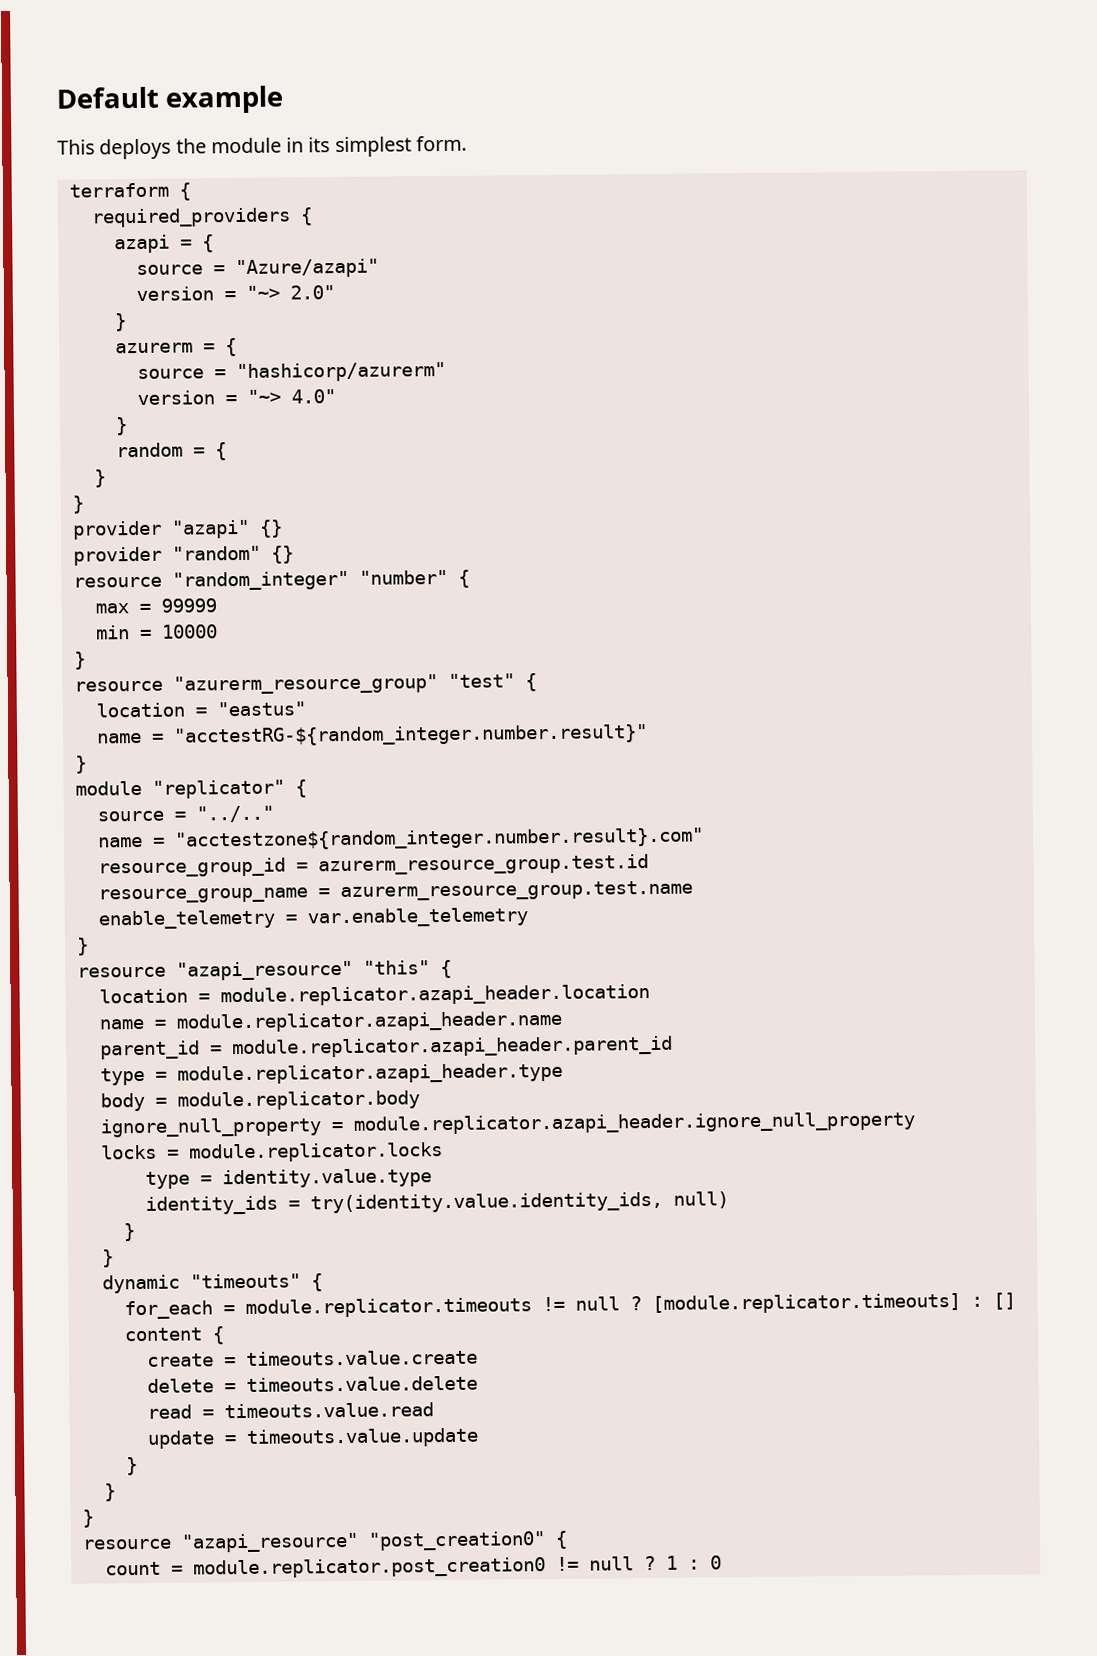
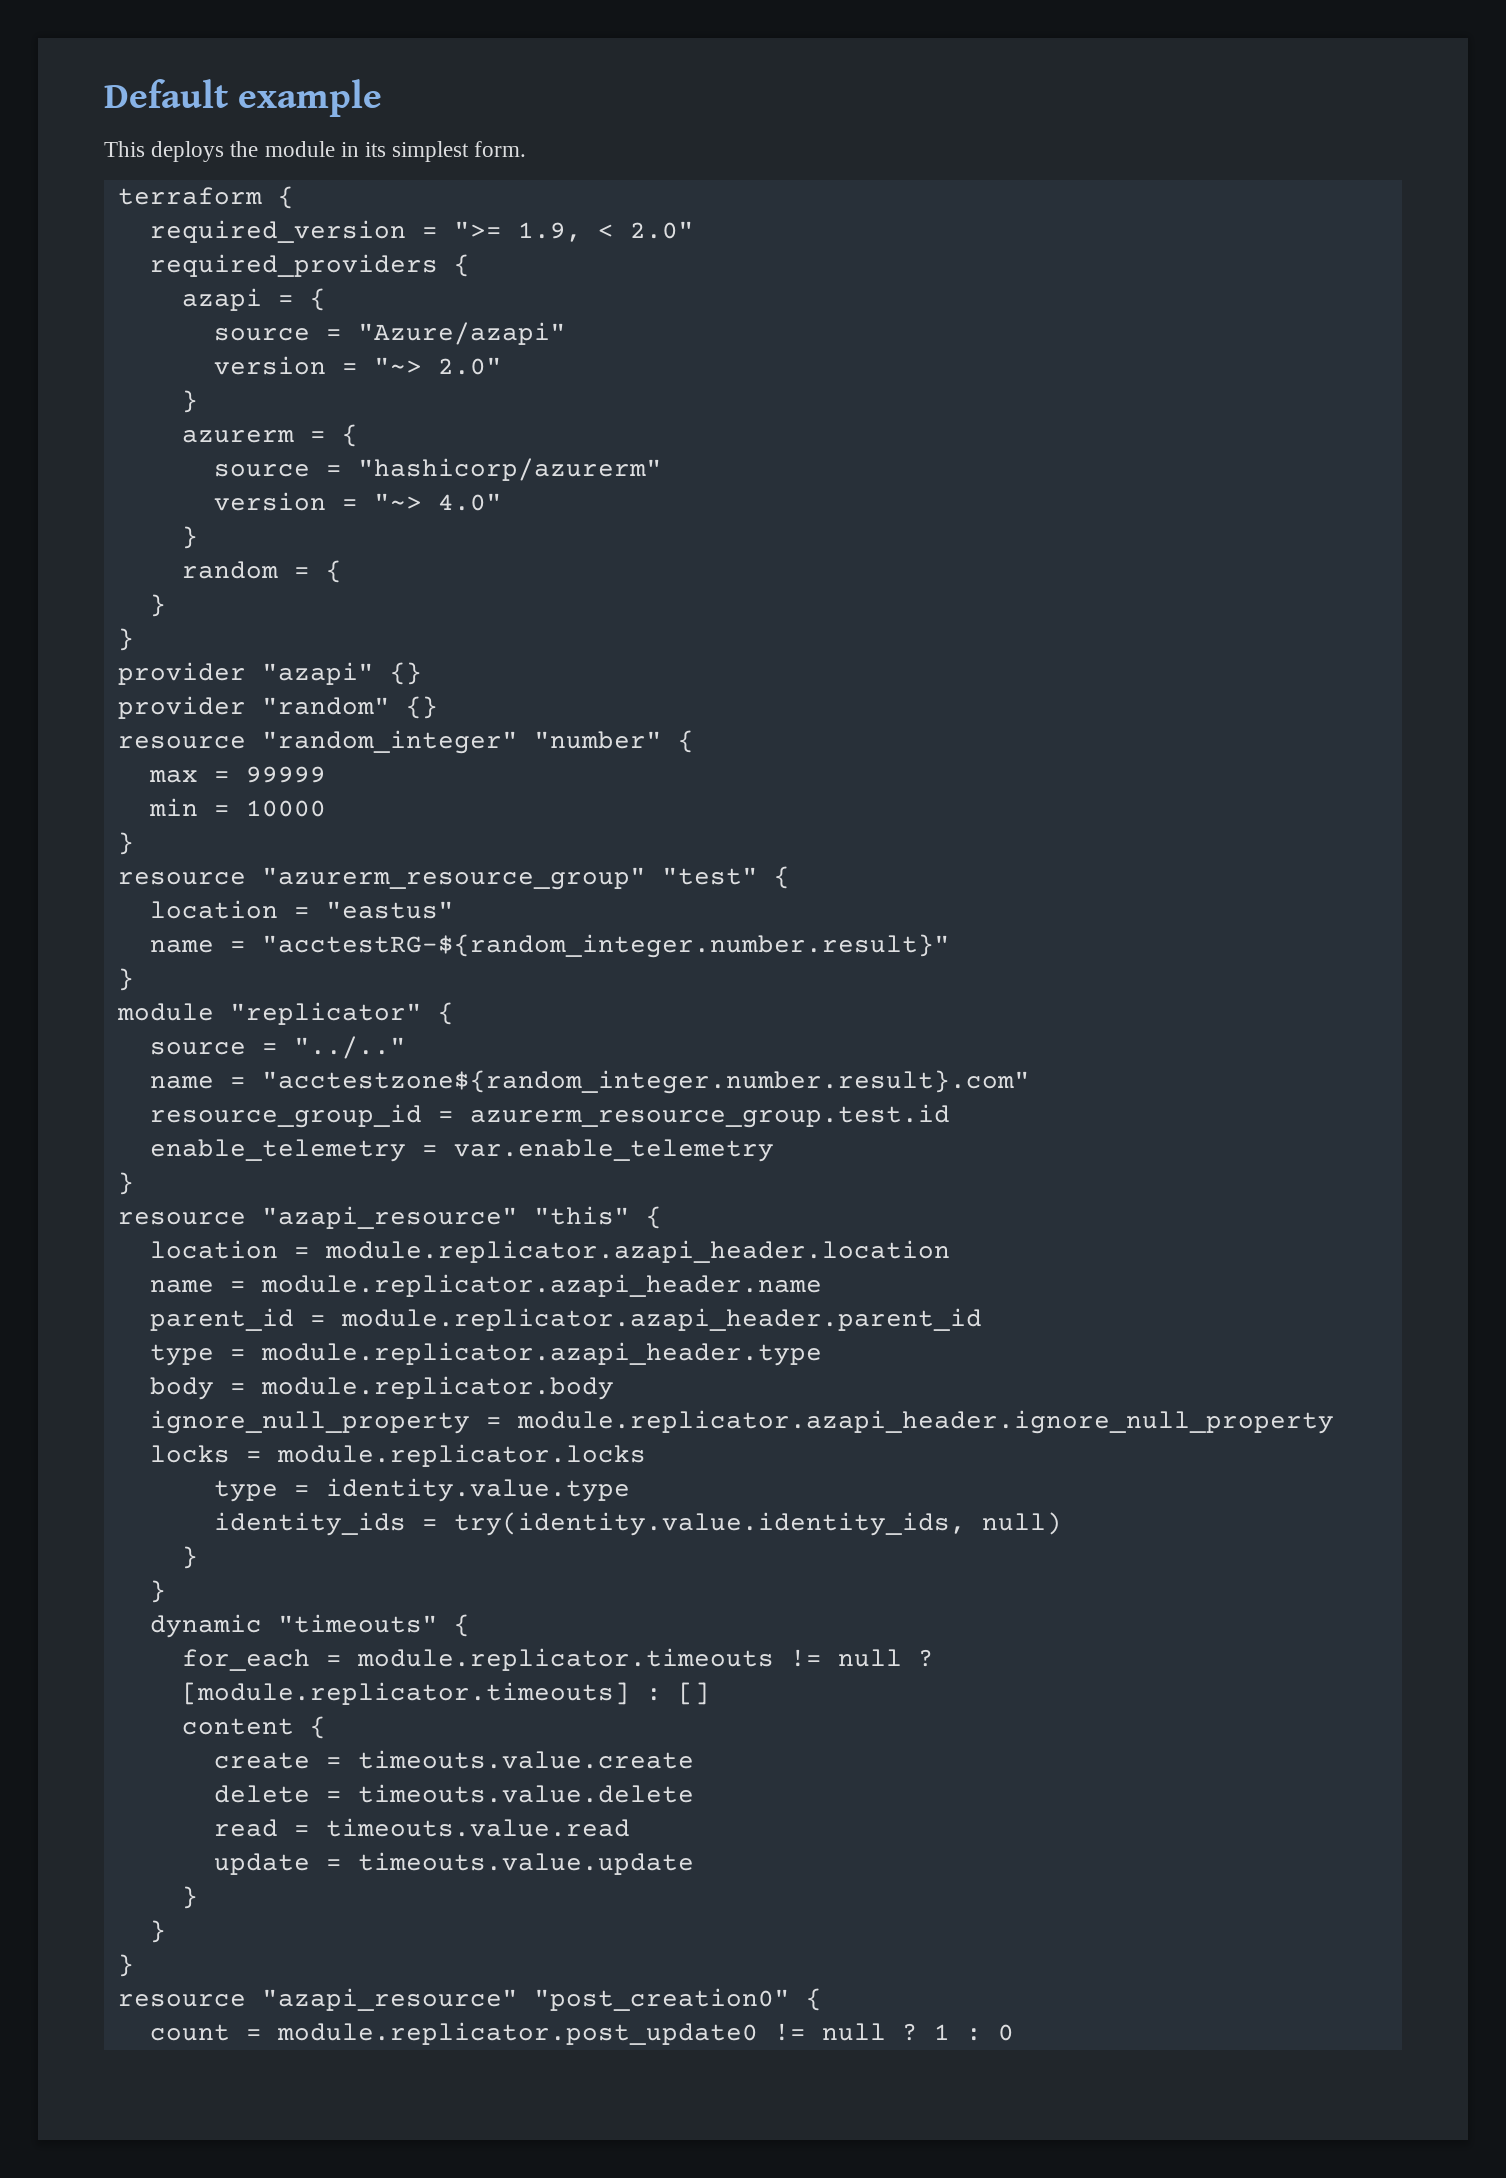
+ required_version = ">= 1.9, < 2.0"
- resource_group_name = azurerm_resource_group.test.name
- count = module.replicator.post_creation0 != null ?
+ count = module.replicator.post_update0 != null ?

